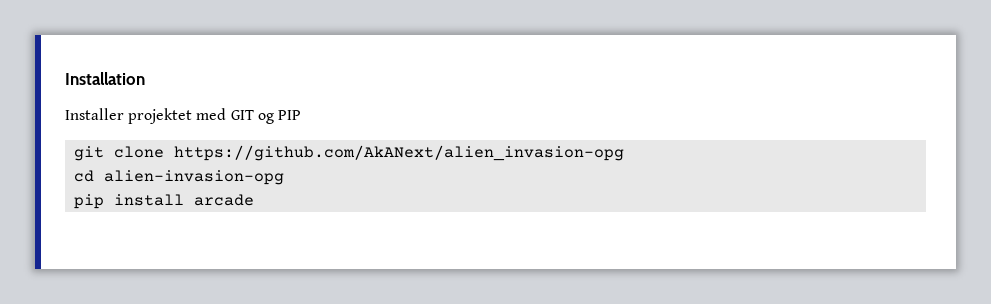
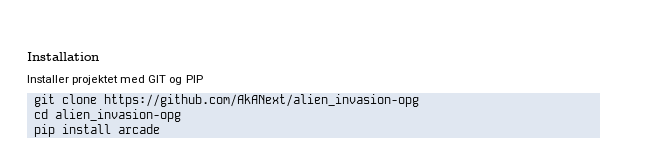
- cd alien-invasion-opg
+ cd alien_invasion-opg

